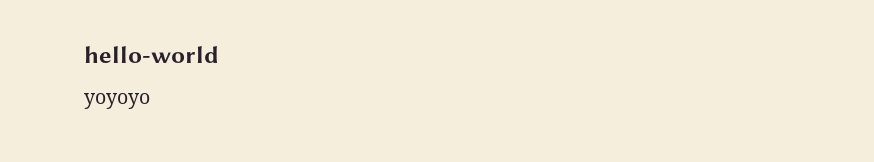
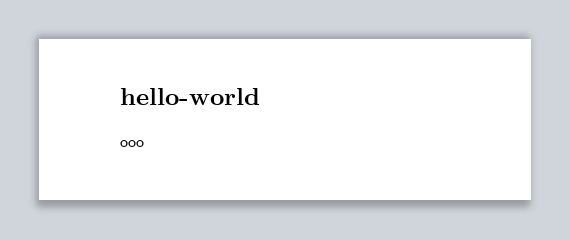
- yoyoyo
+ ooo

